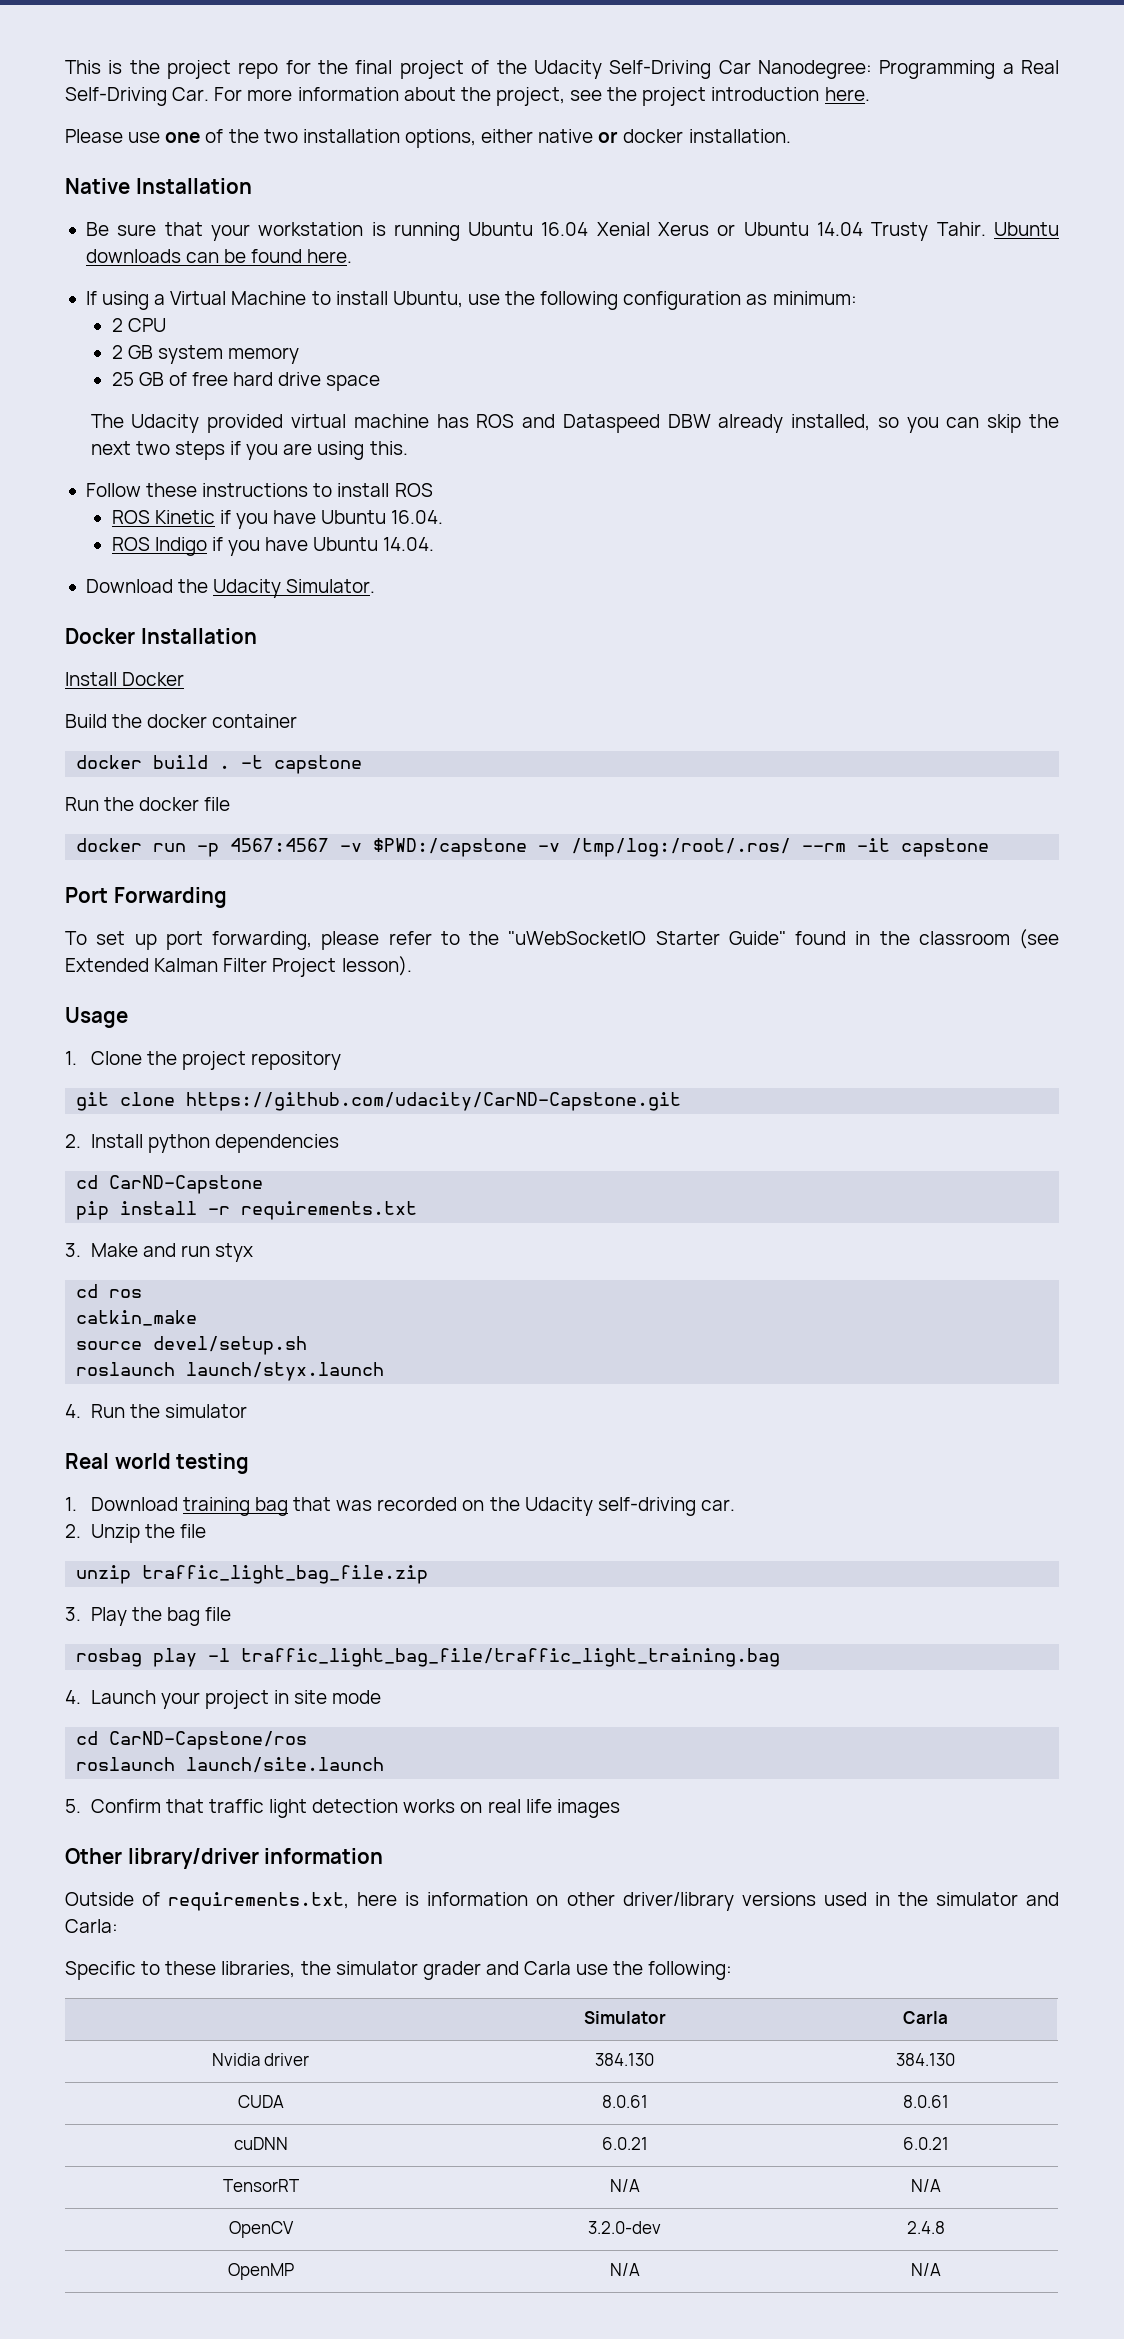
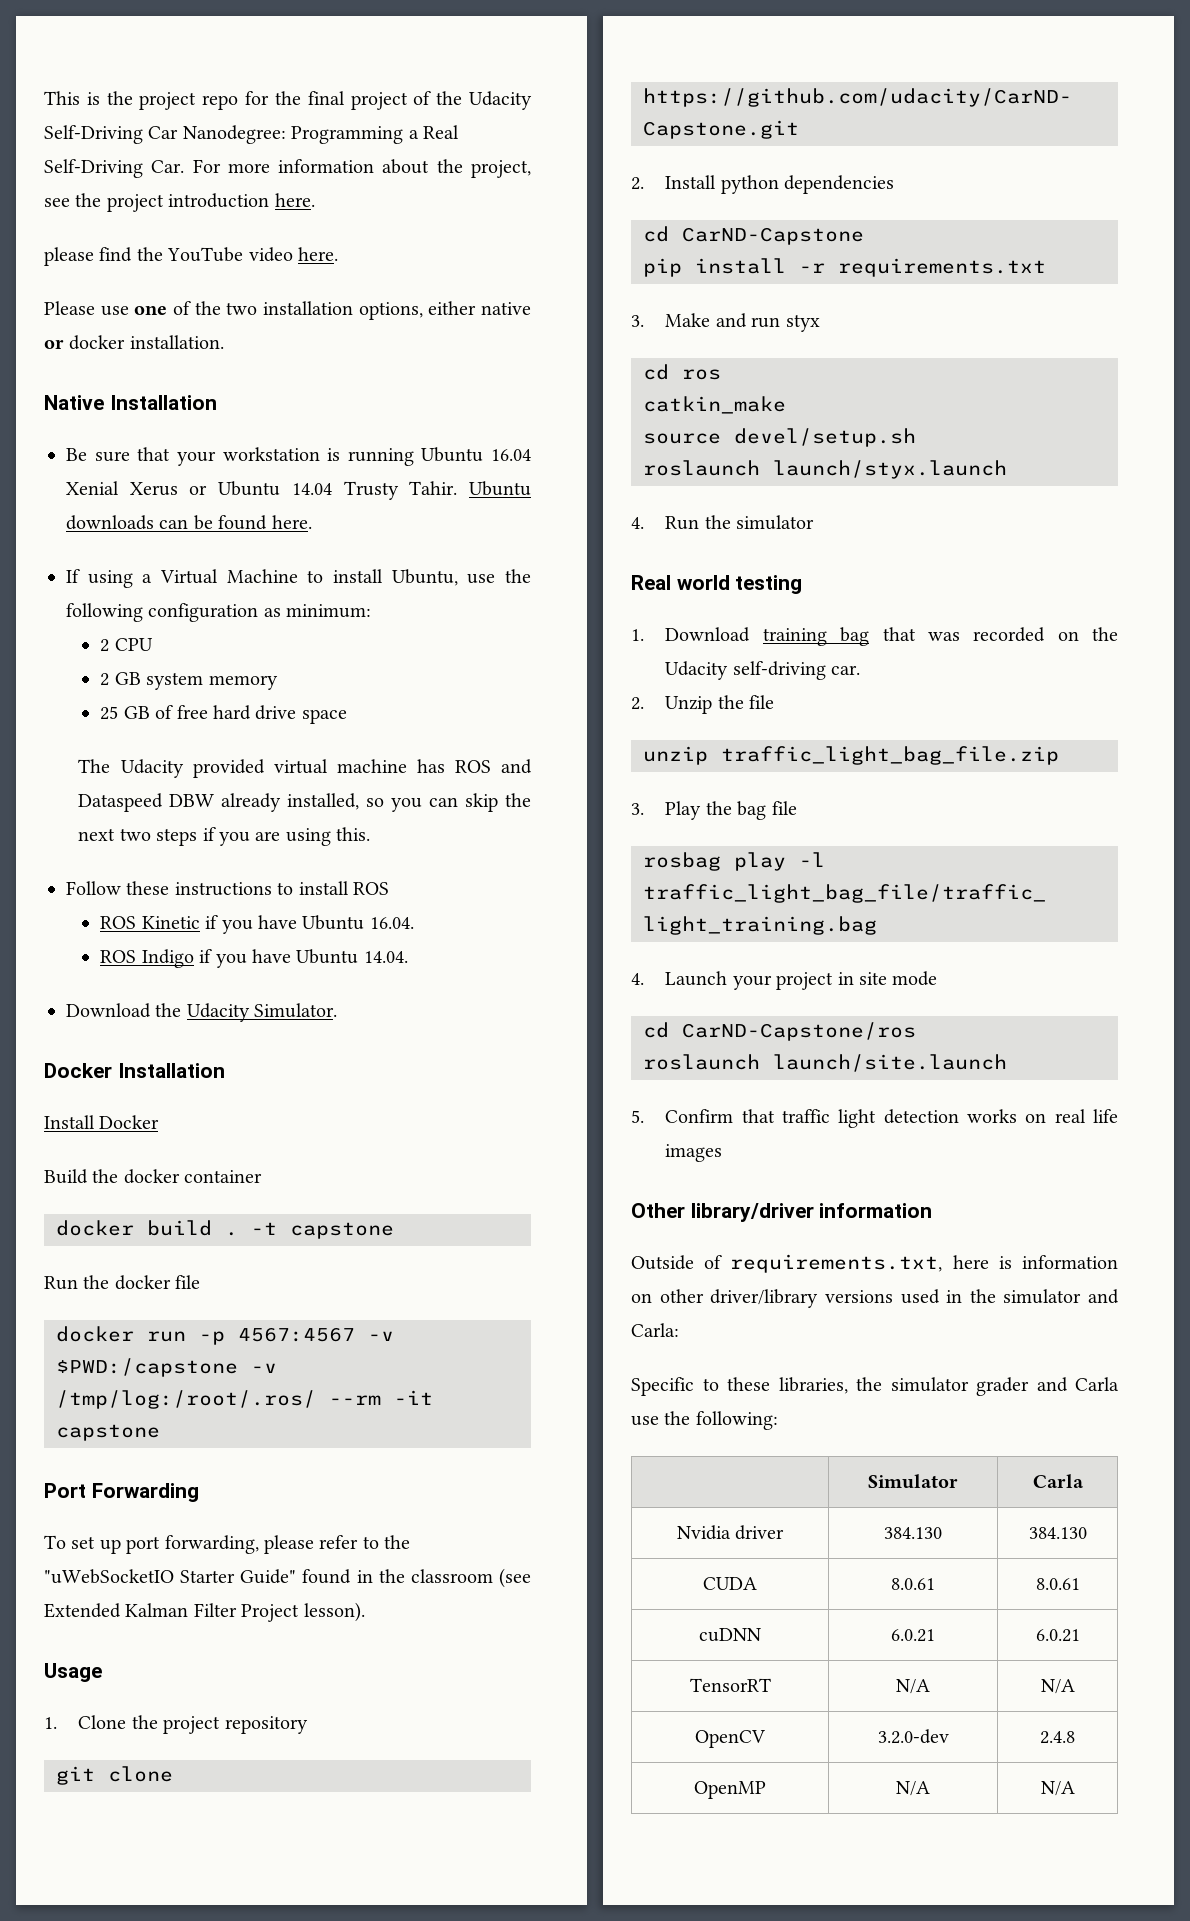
+ please find the YouTube video here.

